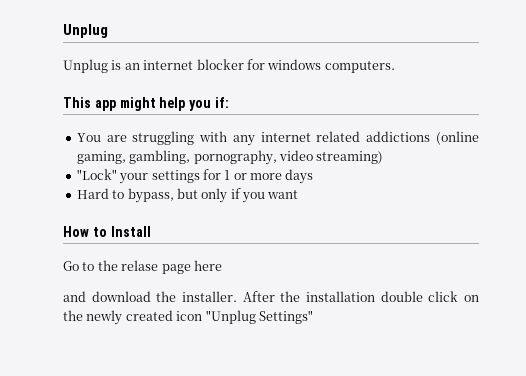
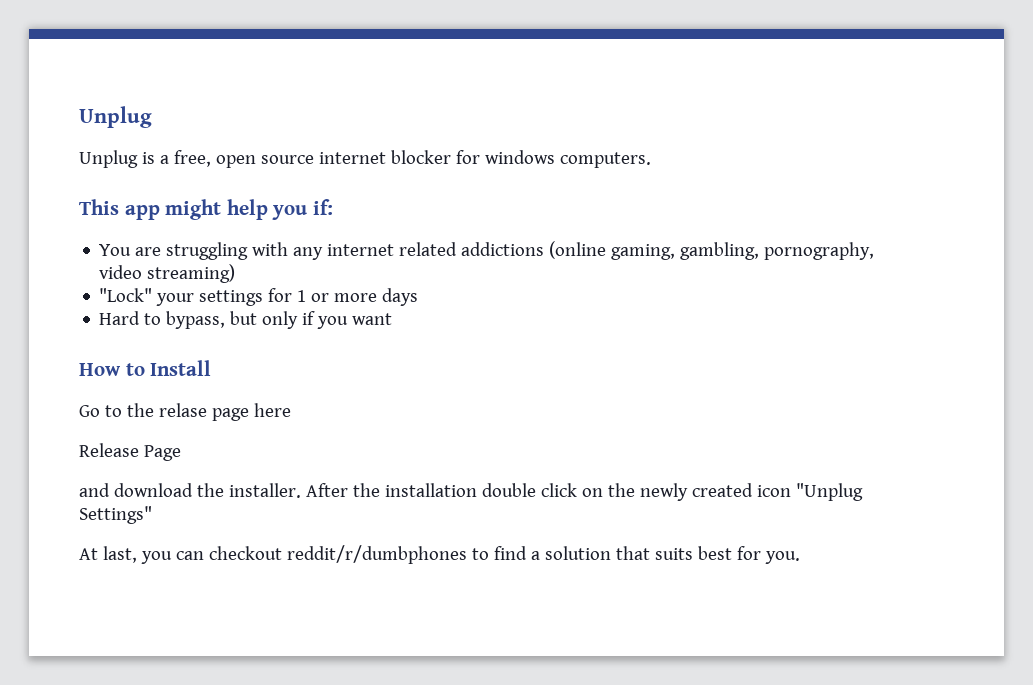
- Unplug is an internet blocker for windows computers.
+ Unplug is a free, open source internet blocker for windows computers.
+ Release Page
+ At last, you can checkout reddit/r/dumbphones to find a solution that suits best for you.

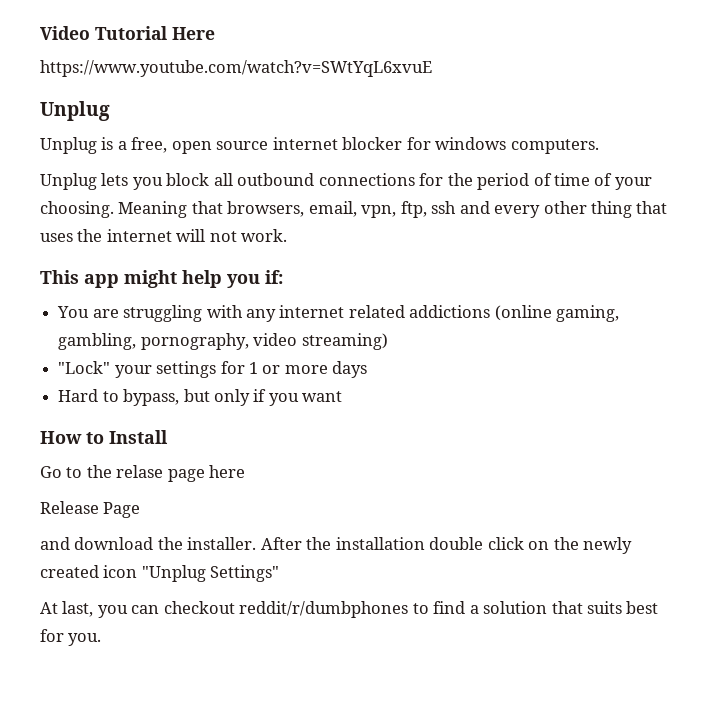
+ Video Tutorial Here
+ https://www.youtube.com/watch?v=SWtYqL6xvuE
+ Unplug lets you block all outbound connections for the period of time of your choosing. Meaning that browsers, email, vpn, ftp, ssh and every other thing that uses the internet will not work.

